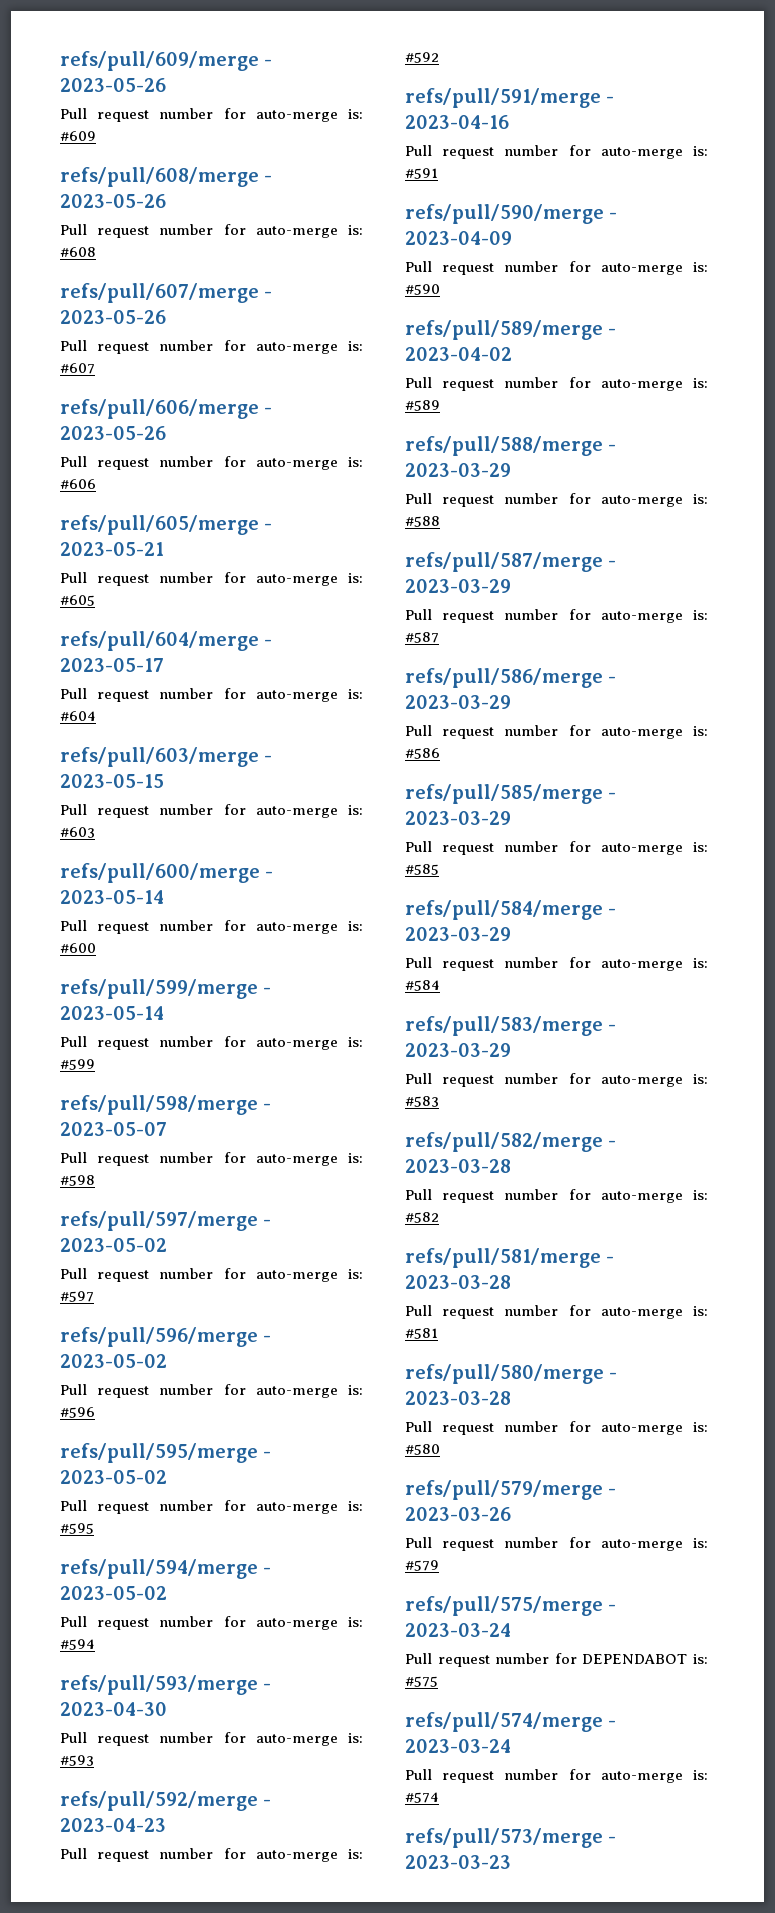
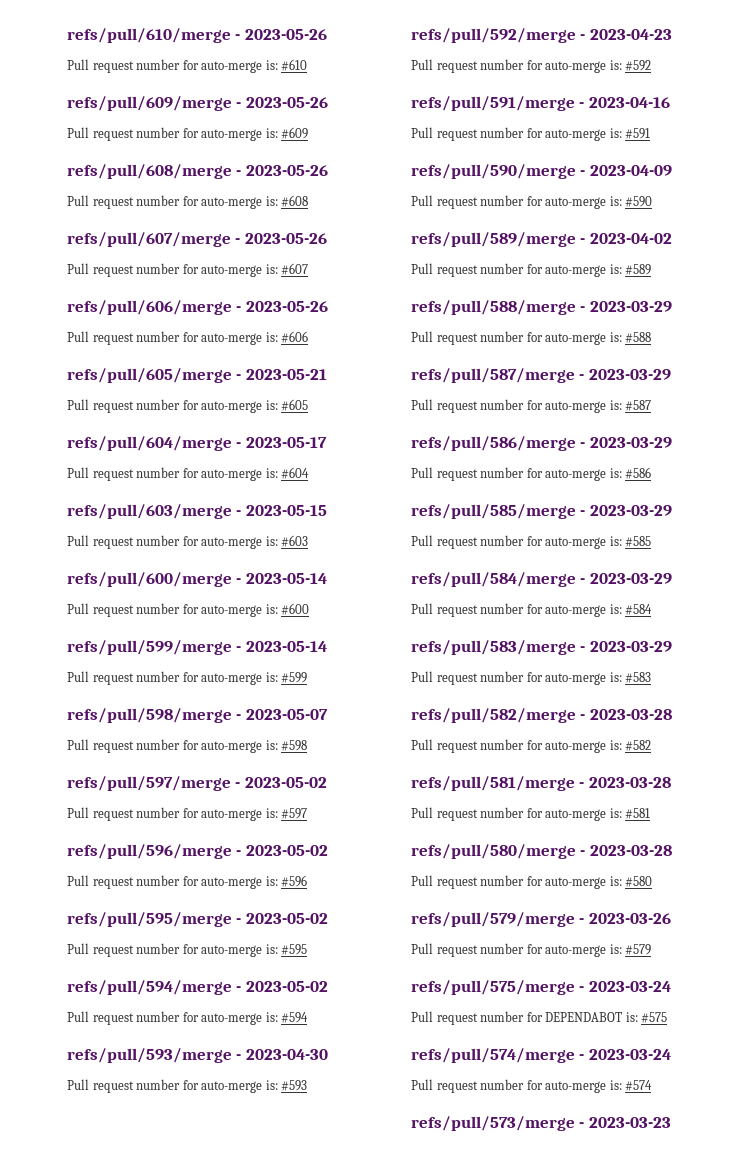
+ refs/pull/610/merge - 2023-05-26
+ Pull request number for auto-merge is: #610

